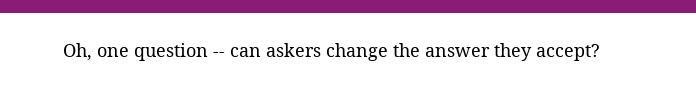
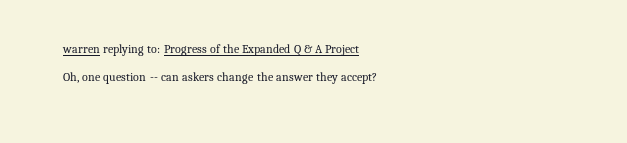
+ warren replying to: Progress of the Expanded Q & A Project

